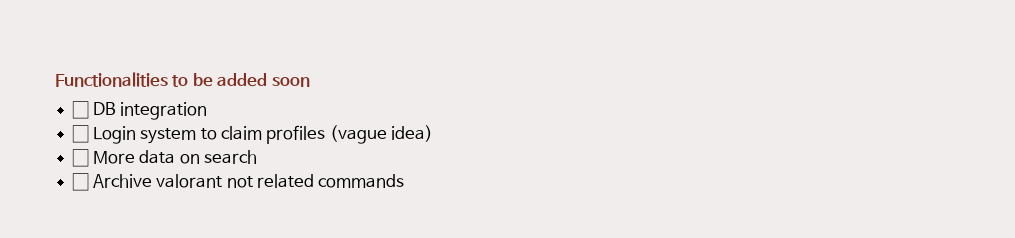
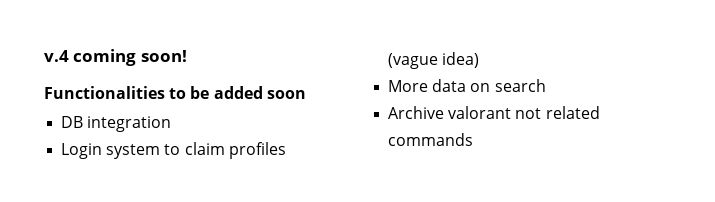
+ v.4 coming soon!
- ☐ DB integration
+ DB integration
- ☐ Login system to claim profiles (vague idea)
+ Login system to claim profiles (vague idea)
- ☐ More data on search
+ More data on search
- ☐ Archive valorant not related commands
+ Archive valorant not related commands

